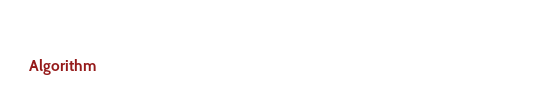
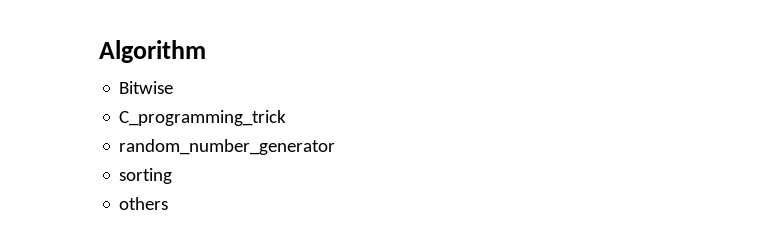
+ Bitwise
+ C_programming_trick
+ random_number_generator
+ sorting
+ others

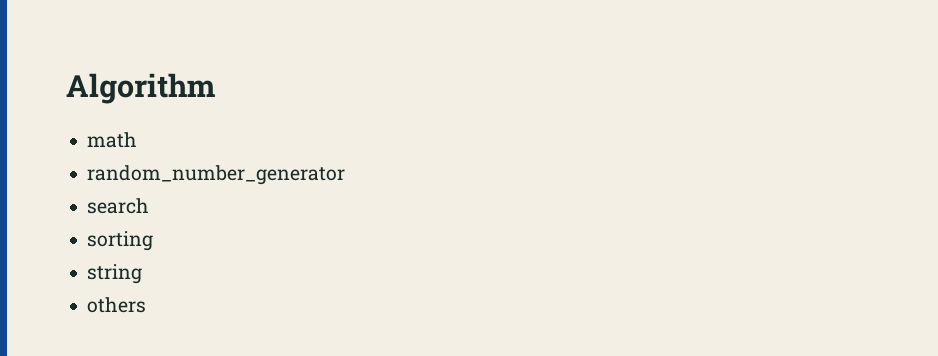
- Bitwise
- C_programming_trick
+ math
+ search
+ string

